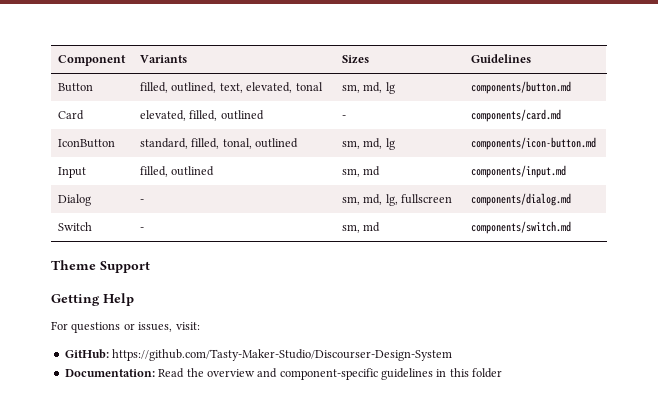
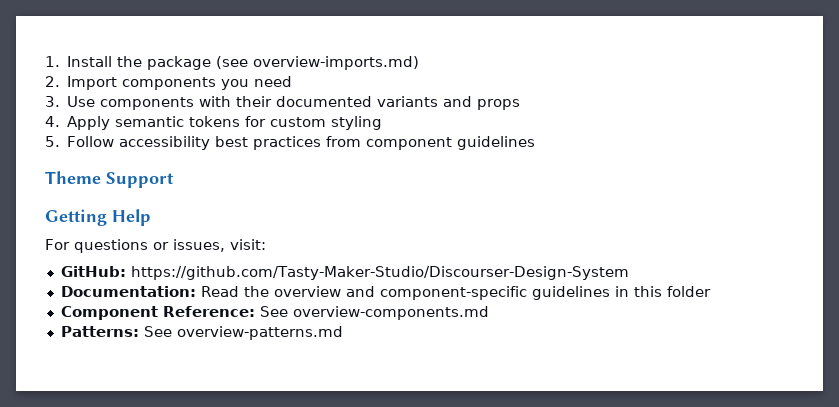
- Component | Variants | Sizes | Guidelines
- Button | filled, outlined, text, elevated, tonal | sm, md, lg | components/button.md
- Card | elevated, filled, outlined | - | components/card.md
- IconButton | standard, filled, tonal, outlined | sm, md, lg | components/icon-button.md
- Input | filled, outlined | sm, md | components/input.md
- Dialog | - | sm, md, lg, fullscreen | components/dialog.md
- Switch | - | sm, md | components/switch.md
+ 1. Install the package (see overview-imports.md)
+ 2. Import components you need
+ 3. Use components with their documented variants and props
+ 4. Apply semantic tokens for custom styling
+ 5. Follow accessibility best practices from component guidelines
+ Component Reference: See overview-components.md
+ Patterns: See overview-patterns.md

